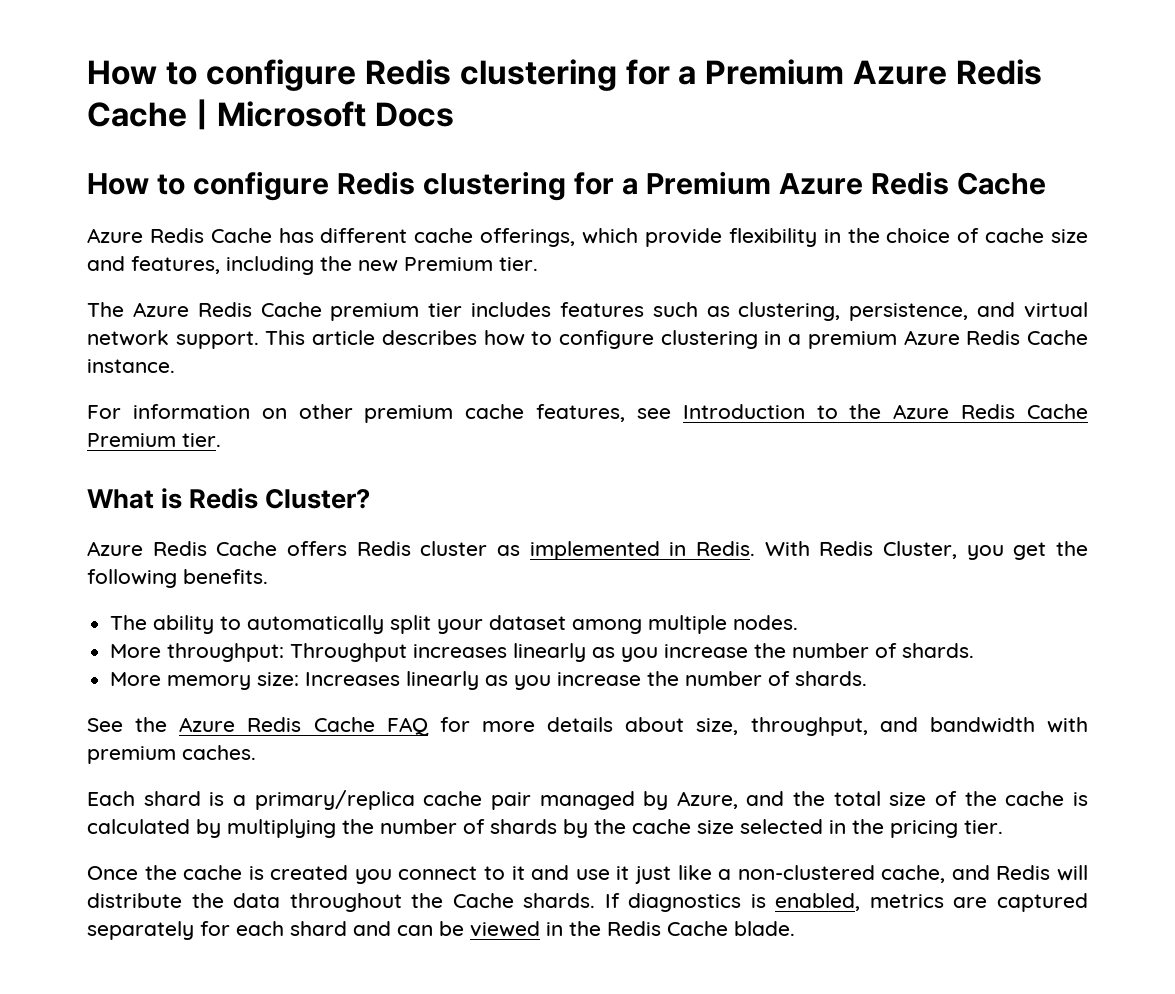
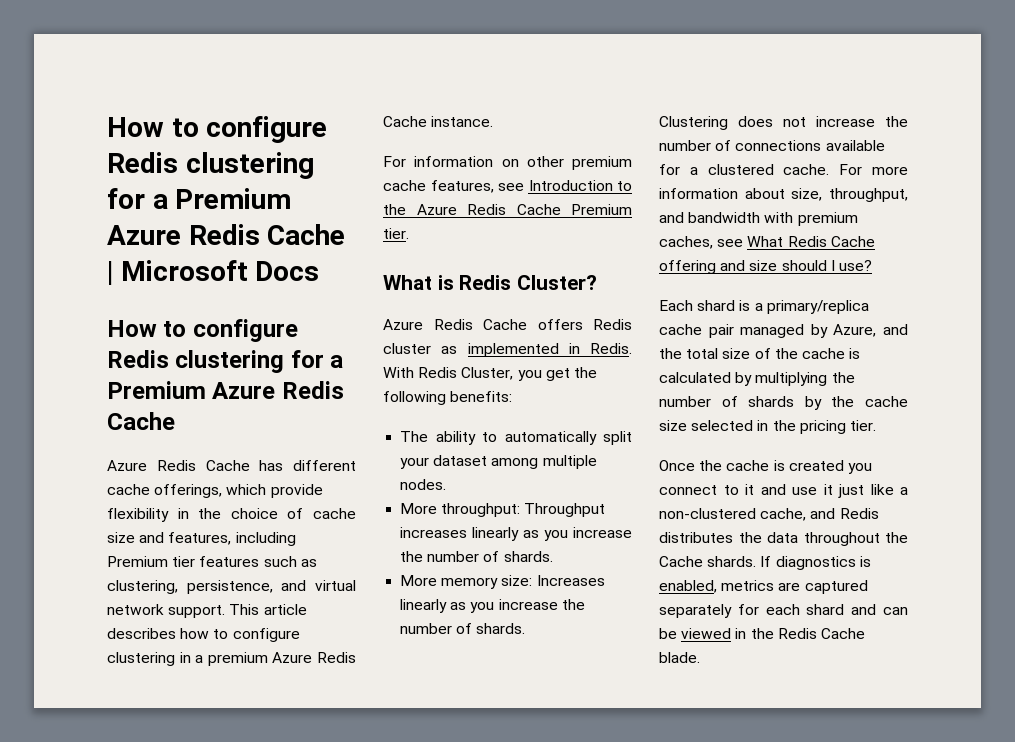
- Azure Redis Cache has different cache offerings, which provide flexibility in the choice of cache size and features, including the new Premium tier.
- The Azure Redis Cache premium tier includes features such as clustering, persistence, and virtual network support.
+ Azure Redis Cache has different cache offerings, which provide flexibility in the choice of cache size and features, including Premium tier features such as clustering, persistence, and virtual network support.
- With Redis Cluster, you get the following benefits.
+ With Redis Cluster, you get the following benefits:
- See the Azure Redis Cache FAQ for more details about size, throughput, and bandwidth with premium caches.
+ Clustering does not increase the number of connections available for a clustered cache. For more information about size, throughput, and bandwidth with premium caches, see What Redis Cache offering and size should I use?
- Once the cache is created you connect to it and use it just like a non-clustered cache, and Redis will distribute the data throughout the Cache shards.
+ Once the cache is created you connect to it and use it just like a non-clustered cache, and Redis distributes the data throughout the Cache shards.

